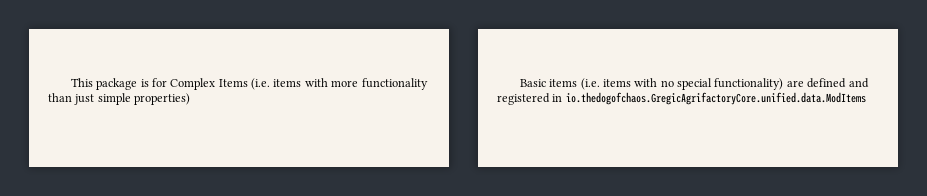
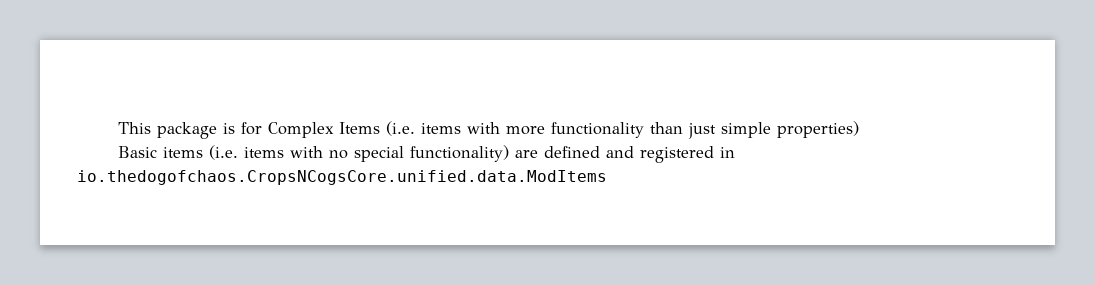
- Basic items (i.e. items with no special functionality) are defined and registered in io.thedogofchaos.GregicAgrifactoryCore.unified.data.ModItems
+ Basic items (i.e. items with no special functionality) are defined and registered in io.thedogofchaos.CropsNCogsCore.unified.data.ModItems

